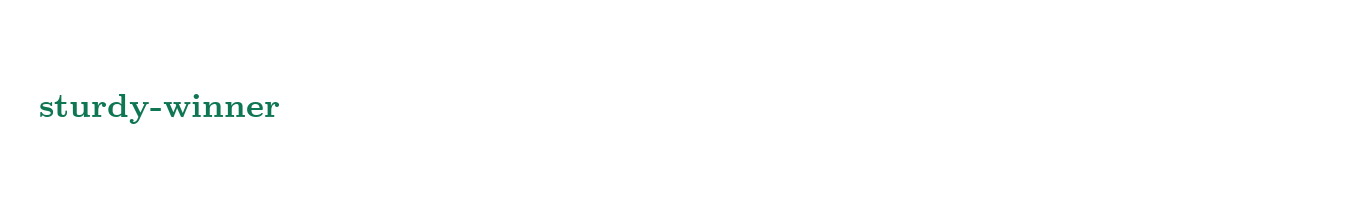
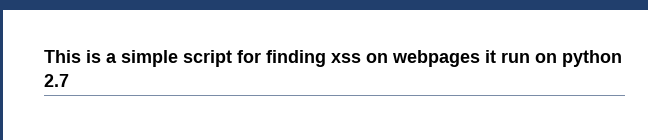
- sturdy-winner
+ This is a simple script for finding xss on webpages it run on python 2.7

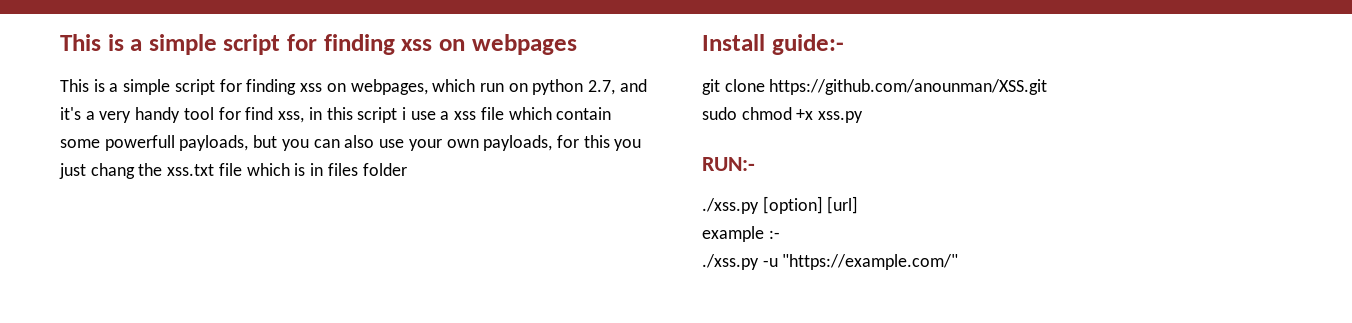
- This is a simple script for finding xss on webpages it run on python 2.7
+ This is a simple script for finding xss on webpages
+ This is a simple script for finding xss on webpages, which run on python 2.7, and it's a very handy tool for find xss, in this script i use a xss file which contain some powerfull payloads, but you can also use your own payloads, for this you just chang the xss.txt file which is in files folder
+ Install guide:-
+ git clone https://github.com/anounman/XSS.git
+ sudo chmod +x xss.py
+ RUN:-
+ ./xss.py [option] [url]
+ example :-
+ ./xss.py -u "https://example.com/"

